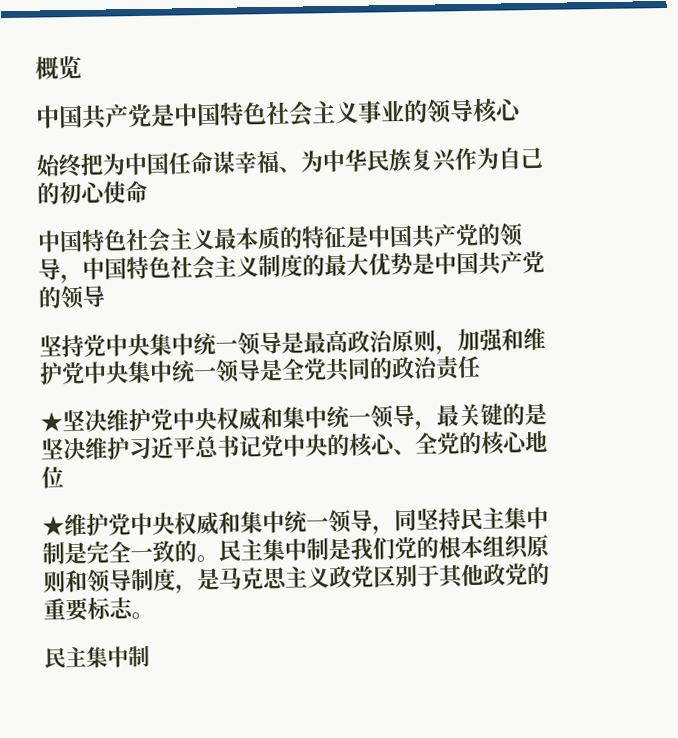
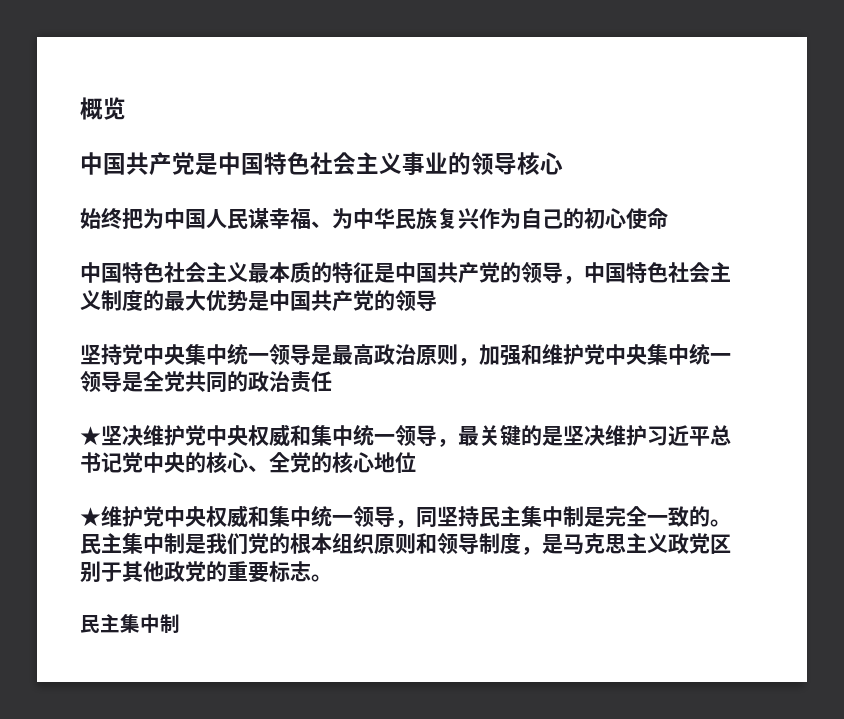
- 始终把为中国任命谋幸福、为中华民族复兴作为自己的初心使命
+ 始终把为中国人民谋幸福、为中华民族复兴作为自己的初心使命

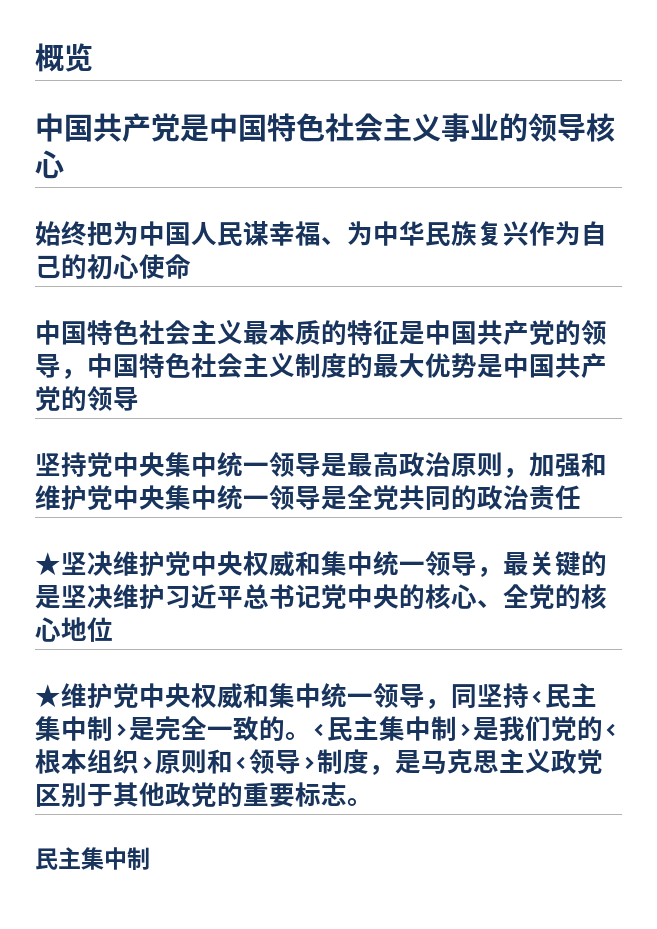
- ★维护党中央权威和集中统一领导，同坚持民主集中制是完全一致的。
+ ★维护党中央权威和集中统一领导，同坚持<民主集中制>是完全一致的。
- 民主集中制是我们党的根本组织原则和领导制度，是马克思主义政党区别于其他政党的重要标志。
+ <民主集中制>是我们党的<根本组织>原则和<领导>制度，是马克思主义政党区别于其他政党的重要标志。

